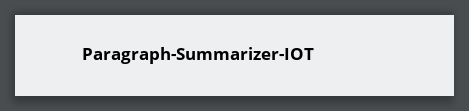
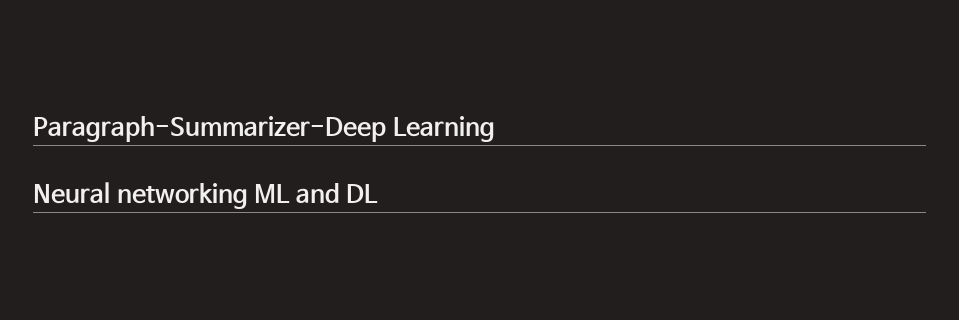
- Paragraph-Summarizer-IOT
+ Paragraph-Summarizer-Deep Learning
+ Neural networking ML and DL

